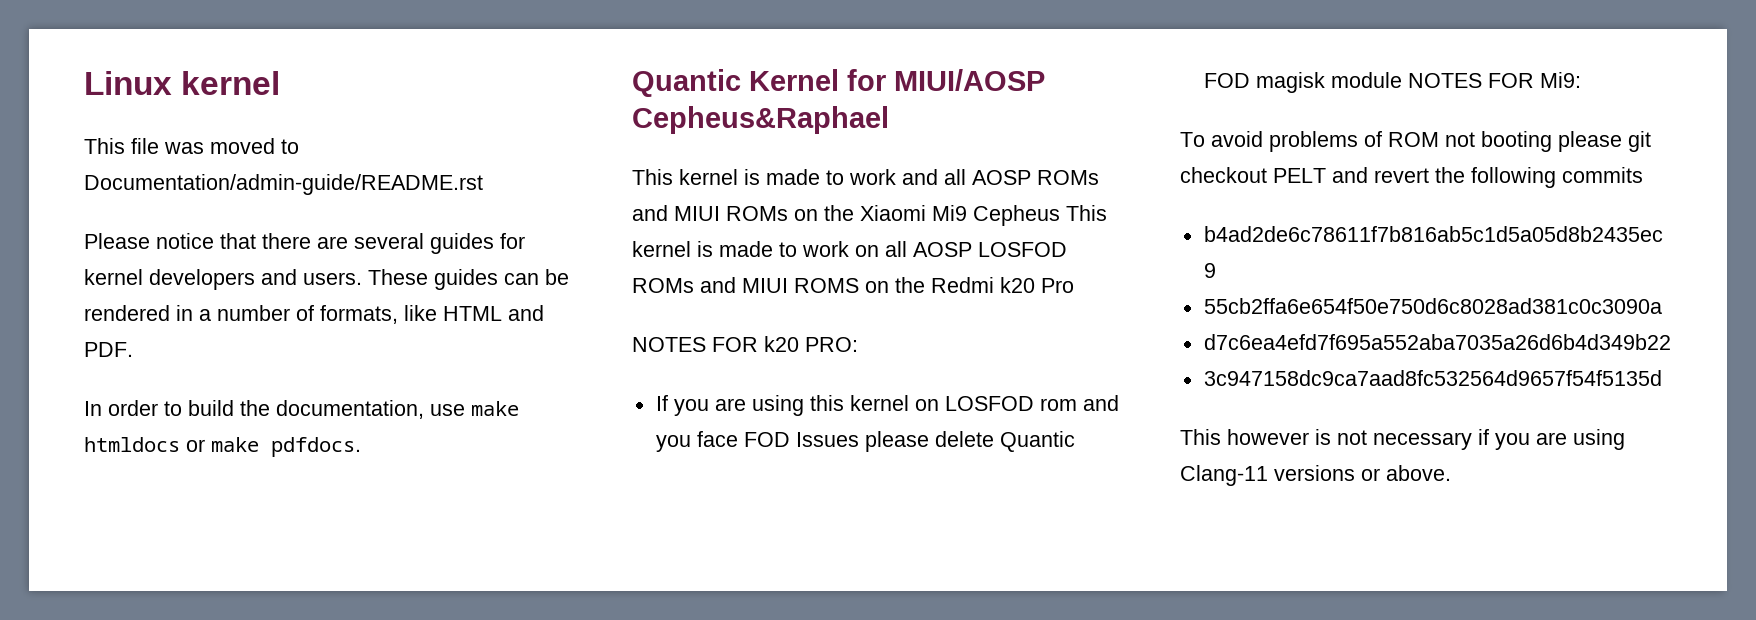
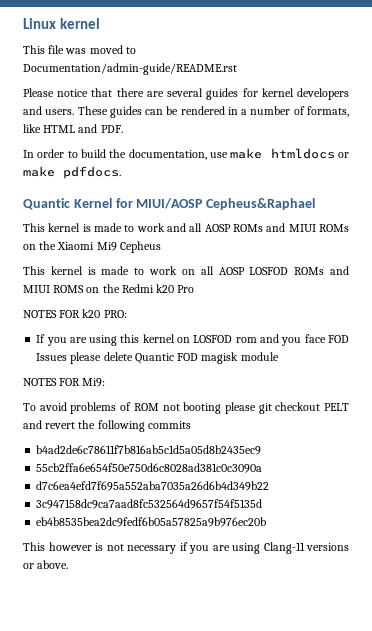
- This kernel is made to work and all AOSP ROMs and MIUI ROMs on the Xiaomi Mi9 Cepheus This kernel is made to work on all AOSP LOSFOD ROMs and MIUI ROMS on the Redmi k20 Pro
+ This kernel is made to work and all AOSP ROMs and MIUI ROMs on the Xiaomi Mi9 Cepheus
+ This kernel is made to work on all AOSP LOSFOD ROMs and MIUI ROMS on the Redmi k20 Pro
- If you are using this kernel on LOSFOD rom and you face FOD Issues please delete Quantic FOD magisk module NOTES FOR Mi9:
+ If you are using this kernel on LOSFOD rom and you face FOD Issues please delete Quantic FOD magisk module
+ NOTES FOR Mi9:
+ eb4b8535bea2dc9fedf6b05a57825a9b976ec20b

